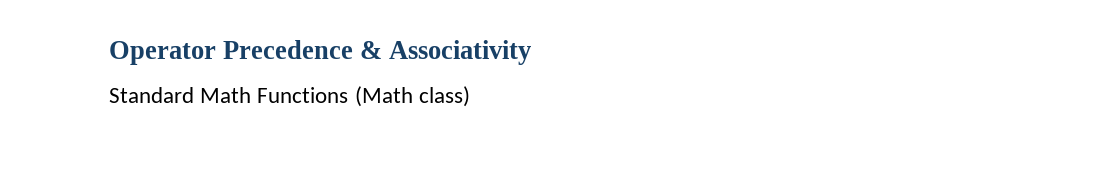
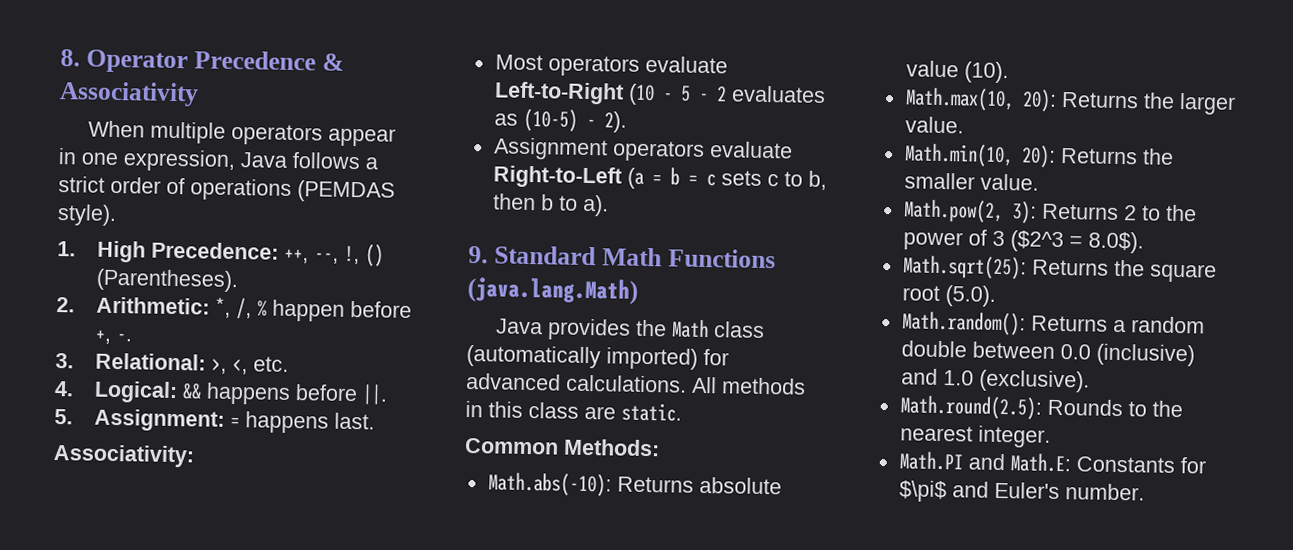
- Operator Precedence & Associativity
+ 8. Operator Precedence & Associativity
- Standard Math Functions (Math class)
+ When multiple operators appear in one expression, Java follows a strict order of operations (PEMDAS style).
+ 1. High Precedence: ++, --, !, () (Parentheses).
+ 2. Arithmetic: *, /, % happen before +, -.
+ 3. Relational: >, <, etc.
+ 4. Logical: && happens before ||.
+ 5. Assignment: = happens last.
+ Associativity:
+ Most operators evaluate Left-to-Right (10 - 5 - 2 evaluates as (10-5) - 2).
+ Assignment operators evaluate Right-to-Left (a = b = c sets c to b, then b to a).
+ 9. Standard Math Functions (java.lang.Math)
+ Java provides the Math class (automatically imported) for advanced calculations. All methods in this class are static.
+ Common Methods:
+ Math.abs(-10): Returns absolute value (10).
+ Math.max(10, 20): Returns the larger value.
+ Math.min(10, 20): Returns the smaller value.
+ Math.pow(2, 3): Returns 2 to the power of 3 ($2^3 = 8.0$).
+ Math.sqrt(25): Returns the square root (5.0).
+ Math.random(): Returns a random double between 0.0 (inclusive) and 1.0 (exclusive).
+ Math.round(2.5): Rounds to the nearest integer.
+ Math.PI and Math.E: Constants for $\pi$ and Euler's number.

